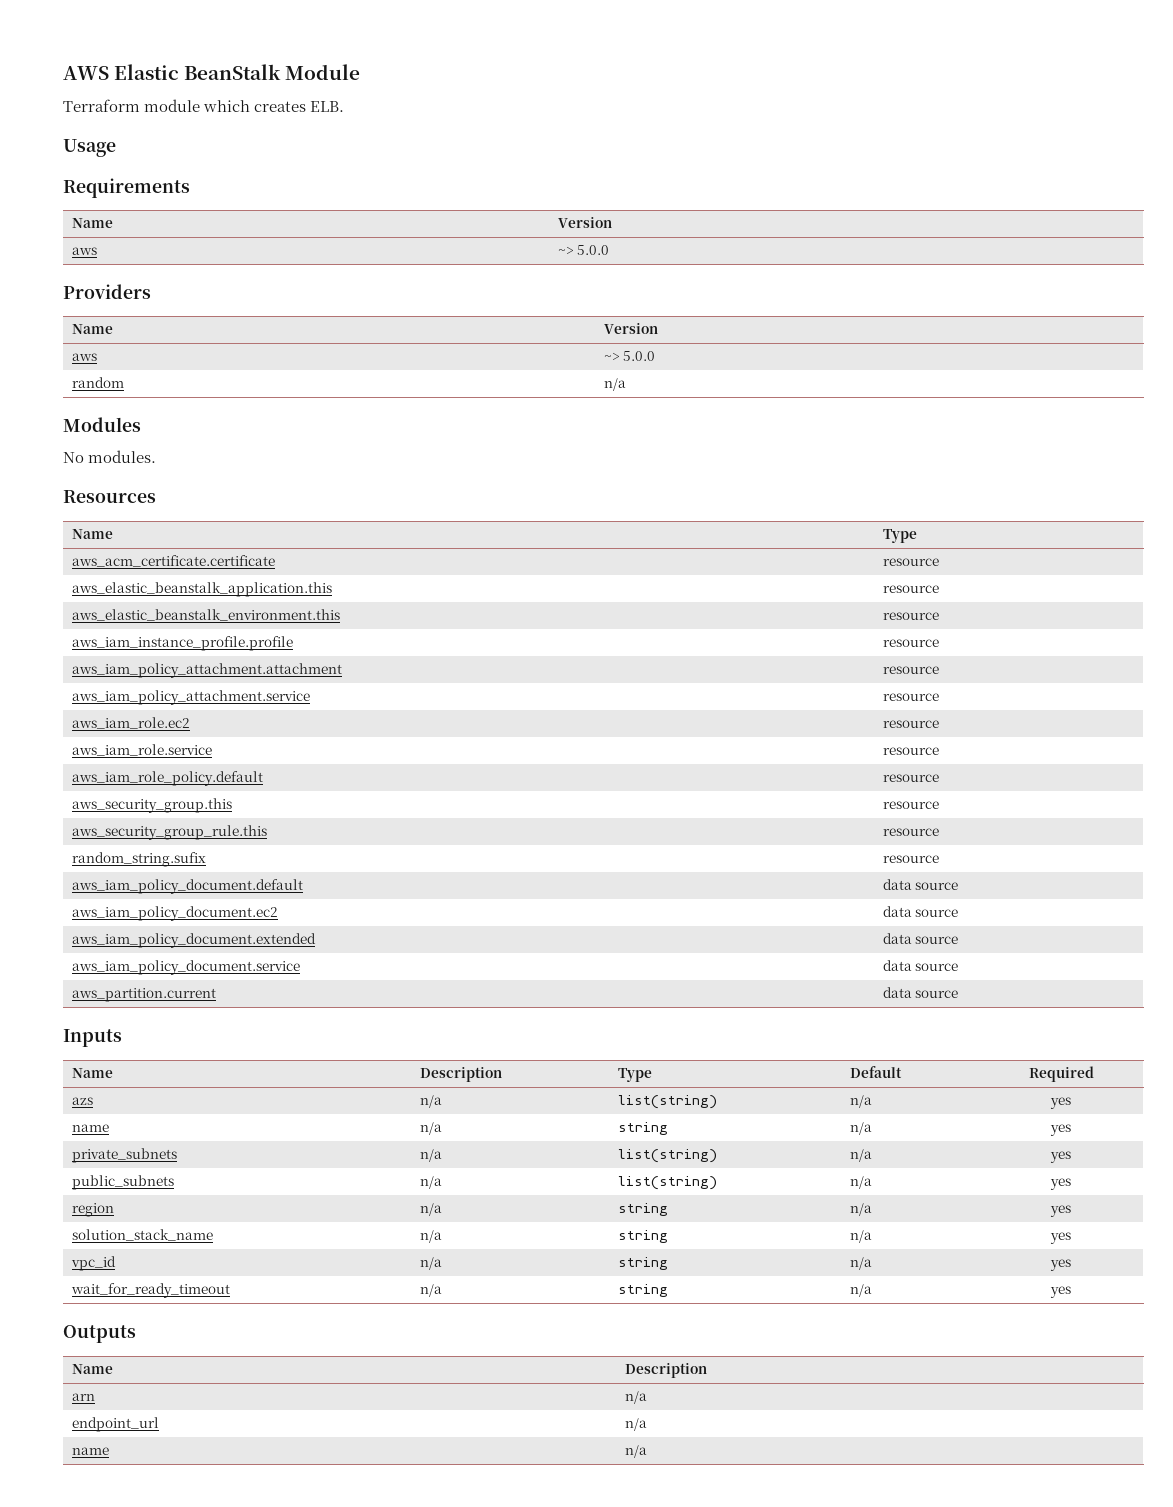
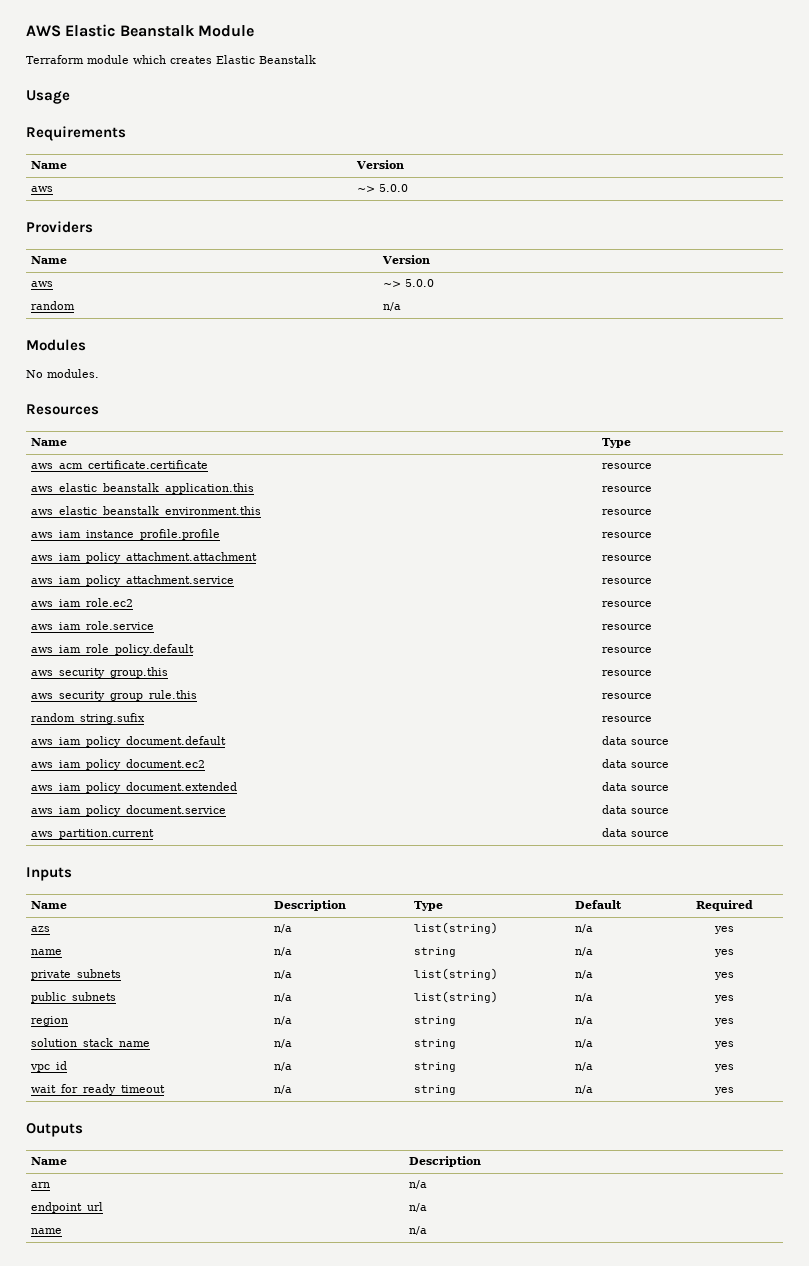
- AWS Elastic BeanStalk Module
+ AWS Elastic Beanstalk Module
- Terraform module which creates ELB.
+ Terraform module which creates Elastic Beanstalk

